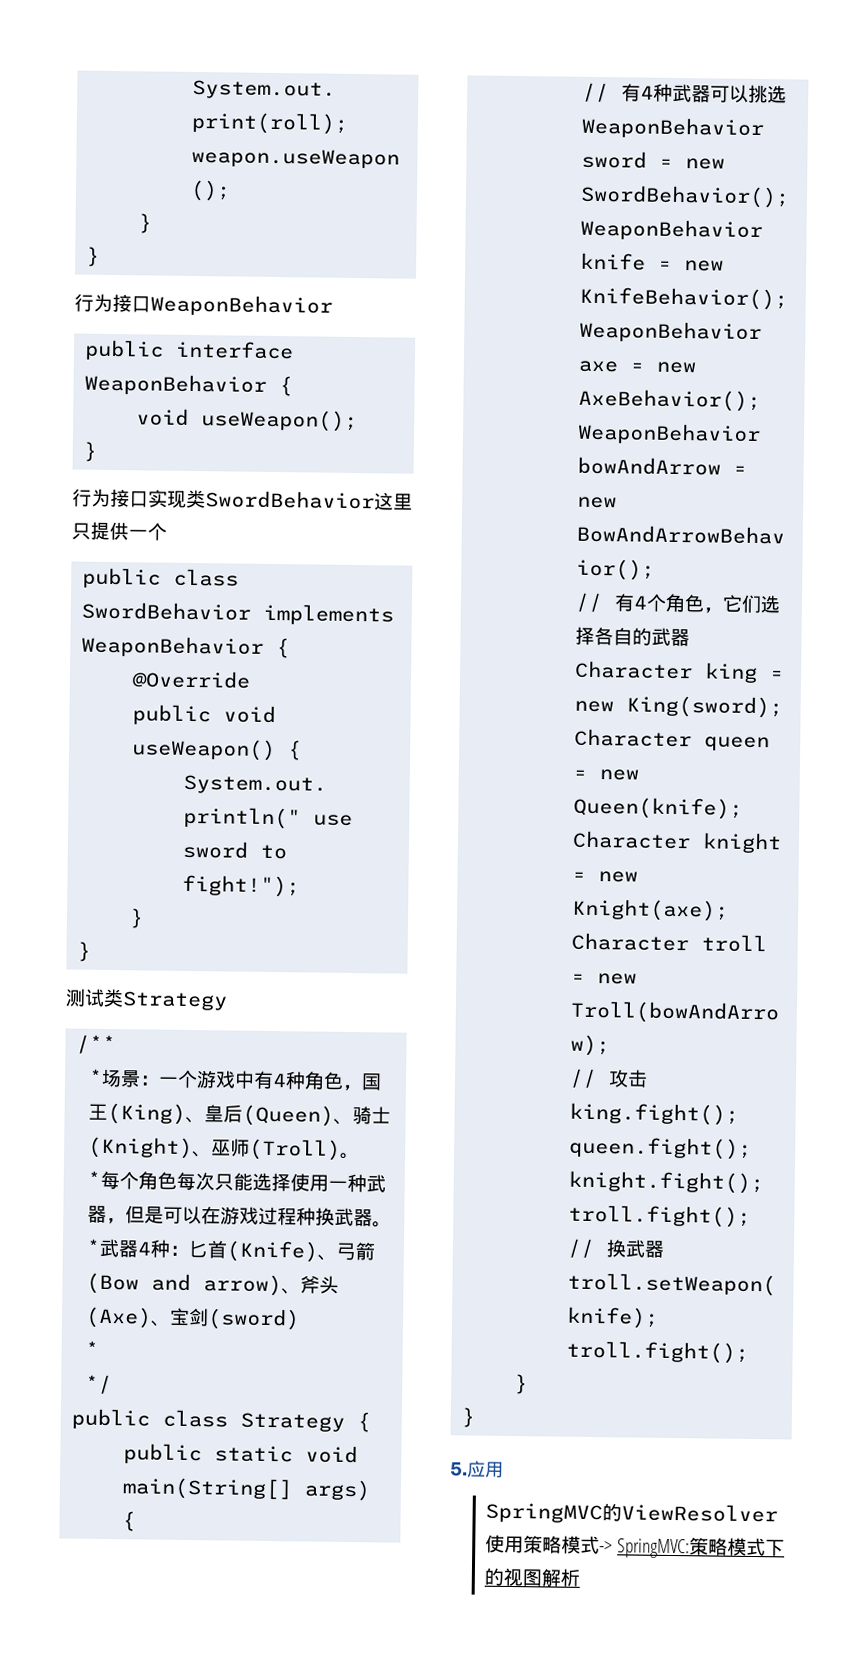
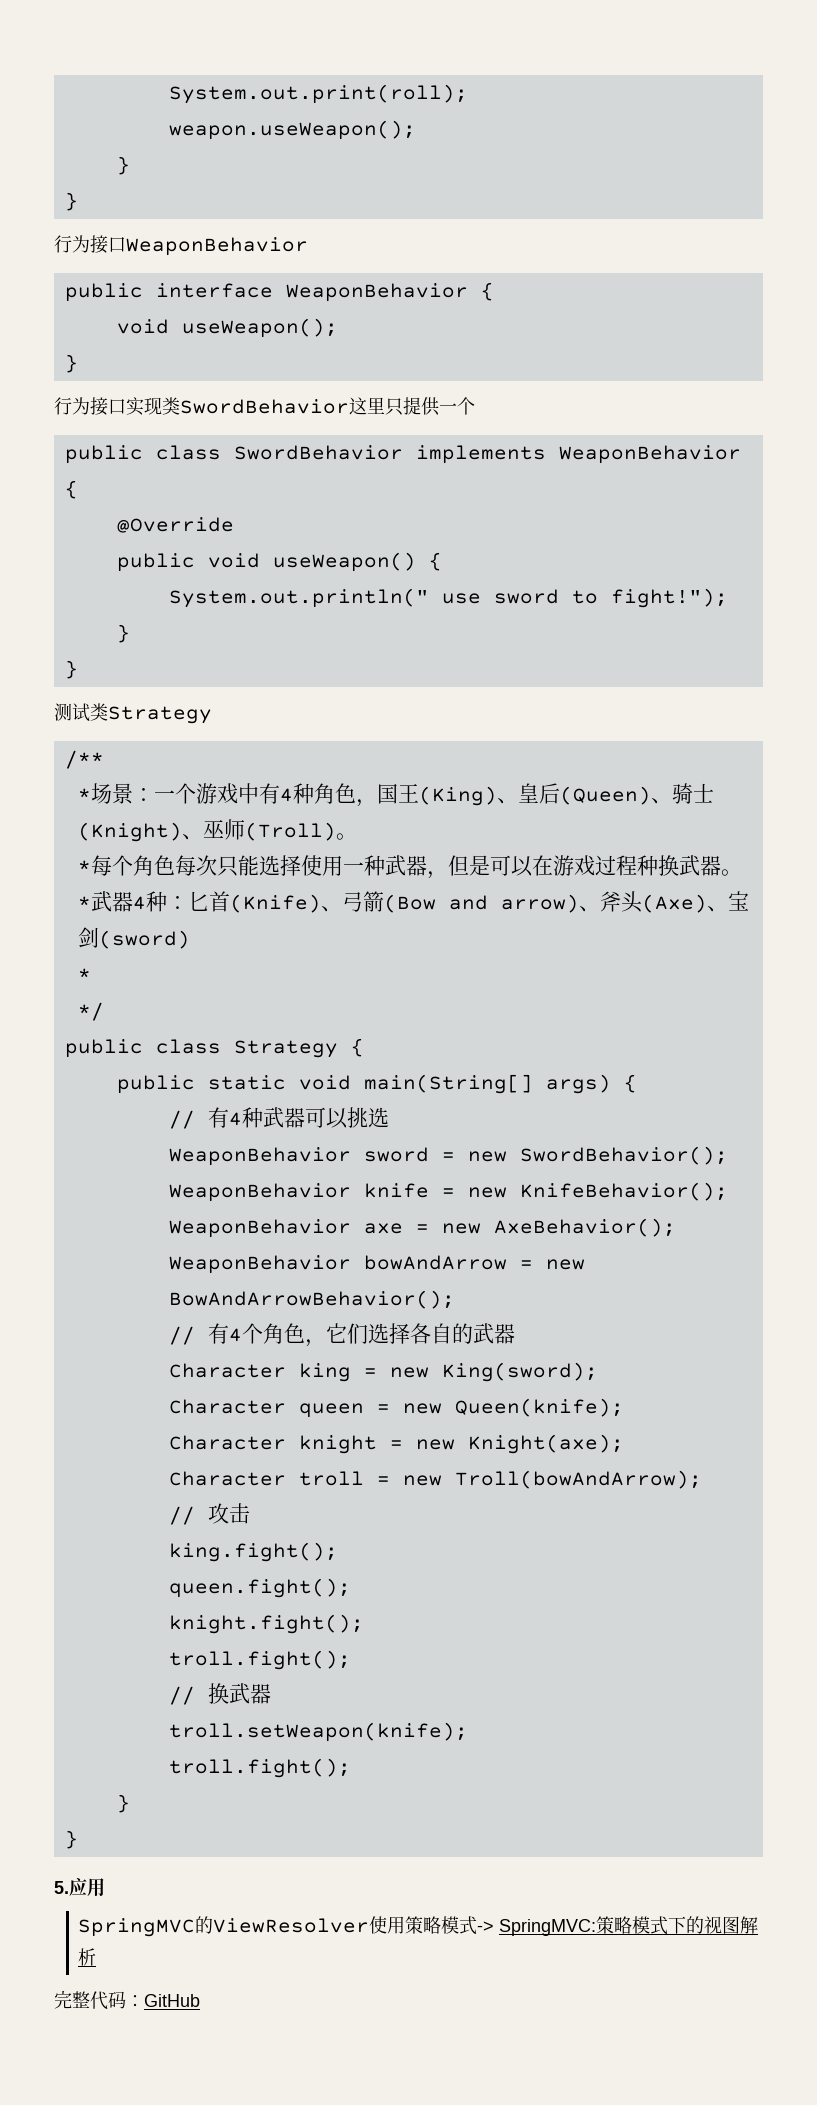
+ 完整代码：GitHub

